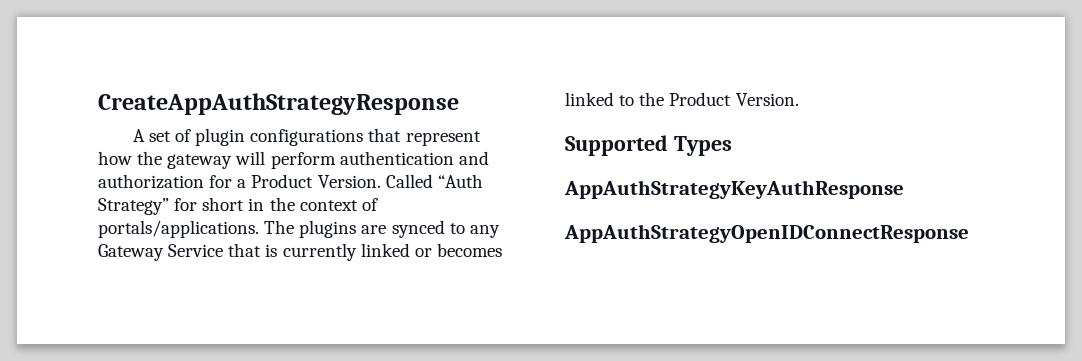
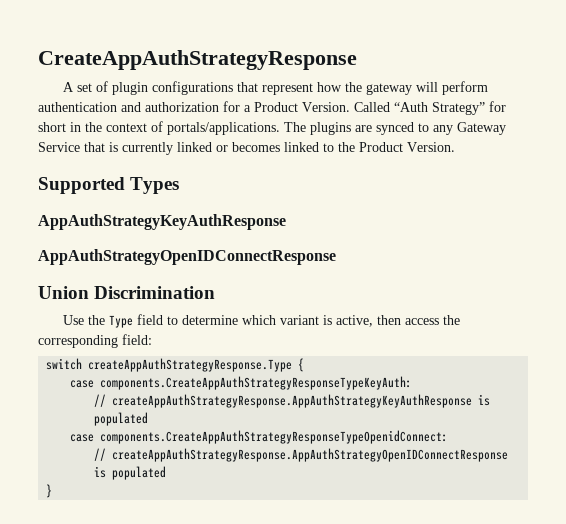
+ Union Discrimination
+ Use the Type field to determine which variant is active, then access the corresponding field:
+ switch createAppAuthStrategyResponse.Type {
+ case components.CreateAppAuthStrategyResponseTypeKeyAuth:
+ // createAppAuthStrategyResponse.AppAuthStrategyKeyAuthResponse is populated
+ case components.CreateAppAuthStrategyResponseTypeOpenidConnect:
+ // createAppAuthStrategyResponse.AppAuthStrategyOpenIDConnectResponse is populated
+ }

